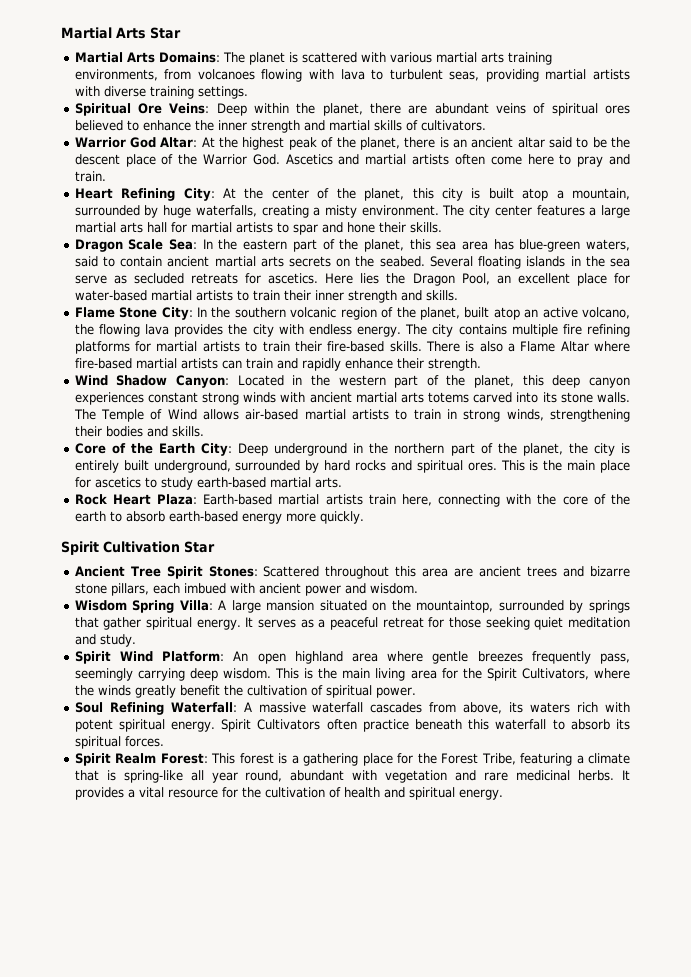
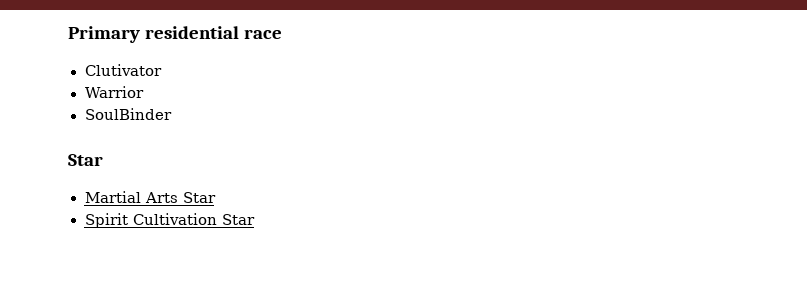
+ Primary residential race
+ Clutivator
+ Warrior
+ SoulBinder
+ Star
  Martial Arts Star
- Martial Arts Domains: The planet is scattered with various martial arts training environments, from volcanoes flowing with lava to turbulent seas, providing martial artists with diverse training settings.
- Spiritual Ore Veins: Deep within the planet, there are abundant veins of spiritual ores believed to enhance the inner strength and martial skills of cultivators.
- Warrior God Altar: At the highest peak of the planet, there is an ancient altar said to be the descent place of the Warrior God. Ascetics and martial artists often come here to pray and train.
- Heart Refining City: At the center of the planet, this city is built atop a mountain, surrounded by huge waterfalls, creating a misty environment. The city center features a large martial arts hall for martial artists to spar and hone their skills.
- Dragon Scale Sea: In the eastern part of the planet, this sea area has blue-green waters, said to contain ancient martial arts secrets on the seabed. Several floating islands in the sea serve as secluded retreats for ascetics. Here lies the Dragon Pool, an excellent place for water-based martial artists to train their inner strength and skills.
- Flame Stone City: In the southern volcanic region of the planet, built atop an active volcano, the flowing lava provides the city with endless energy. The city contains multiple fire refining platforms for martial artists to train their fire-based skills. There is also a Flame Altar where fire-based martial artists can train and rapidly enhance their strength.
- Wind Shadow Canyon: Located in the western part of the planet, this deep canyon experiences constant strong winds with ancient martial arts totems carved into its stone walls. The Temple of Wind allows air-based martial artists to train in strong winds, strengthening their bodies and skills.
- Core of the Earth City: Deep underground in the northern part of the planet, the city is entirely built underground, surrounded by hard rocks and spiritual ores. This is the main place for ascetics to study earth-based martial arts.
- Rock Heart Plaza: Earth-based martial artists train here, connecting with the core of the earth to absorb earth-based energy more quickly.
  Spirit Cultivation Star
- Ancient Tree Spirit Stones: Scattered throughout this area are ancient trees and bizarre stone pillars, each imbued with ancient power and wisdom.
- Wisdom Spring Villa: A large mansion situated on the mountaintop, surrounded by springs that gather spiritual energy. It serves as a peaceful retreat for those seeking quiet meditation and study.
- Spirit Wind Platform: An open highland area where gentle breezes frequently pass, seemingly carrying deep wisdom. This is the main living area for the Spirit Cultivators, where the winds greatly benefit the cultivation of spiritual power.
- Soul Refining Waterfall: A massive waterfall cascades from above, its waters rich with potent spiritual energy. Spirit Cultivators often practice beneath this waterfall to absorb its spiritual forces.
- Spirit Realm Forest: This forest is a gathering place for the Forest Tribe, featuring a climate that is spring-like all year round, abundant with vegetation and rare medicinal herbs. It provides a vital resource for the cultivation of health and spiritual energy.

